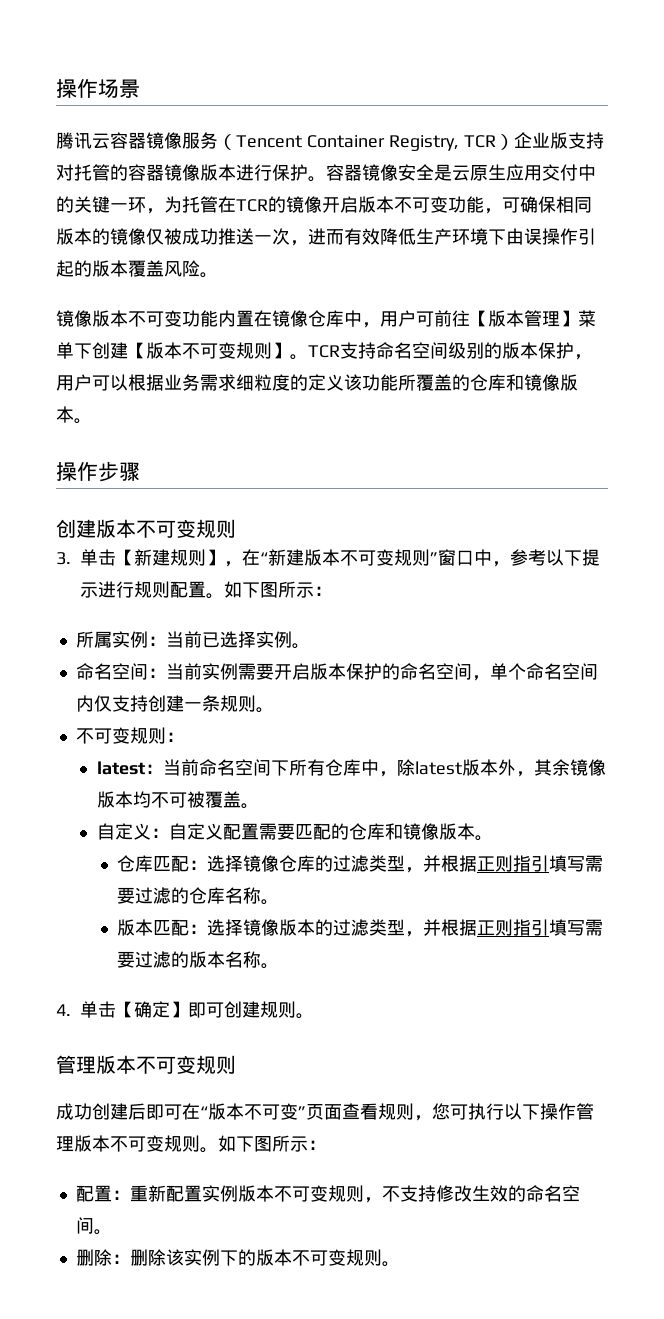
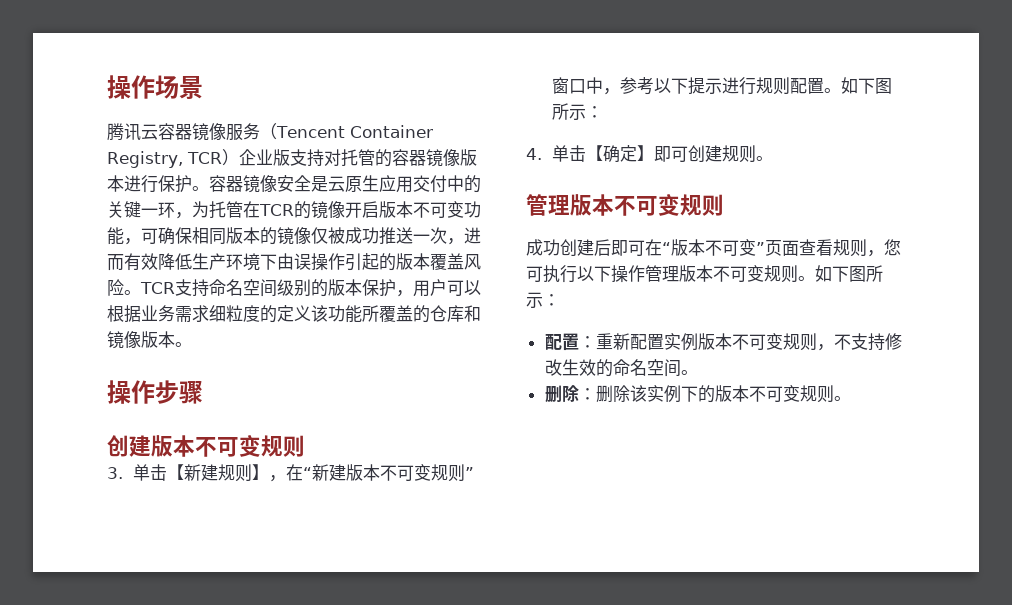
- 容器镜像安全是云原生应用交付中的关键一环，为托管在TCR的镜像开启版本不可变功能，可确保相同版本的镜像仅被成功推送一次，进而有效降低生产环境下由误操作引起的版本覆盖风险。
- 镜像版本不可变功能内置在镜像仓库中，用户可前往【版本管理】菜单下创建【版本不可变规则】。TCR支持命名空间级别的版本保护，用户可以根据业务需求细粒度的定义该功能所覆盖的仓库和镜像版本。
+ 容器镜像安全是云原生应用交付中的关键一环，为托管在TCR的镜像开启版本不可变功能，可确保相同版本的镜像仅被成功推送一次，进而有效降低生产环境下由误操作引起的版本覆盖风险。TCR支持命名空间级别的版本保护，用户可以根据业务需求细粒度的定义该功能所覆盖的仓库和镜像版本。
- 所属实例：当前已选择实例。
- 命名空间：当前实例需要开启版本保护的命名空间，单个命名空间内仅支持创建一条规则。
- 不可变规则：
- latest：当前命名空间下所有仓库中，除latest版本外，其余镜像版本均不可被覆盖。
- 自定义：自定义配置需要匹配的仓库和镜像版本。
- 仓库匹配：选择镜像仓库的过滤类型，并根据正则指引填写需要过滤的仓库名称。
- 版本匹配：选择镜像版本的过滤类型，并根据正则指引填写需要过滤的版本名称。

